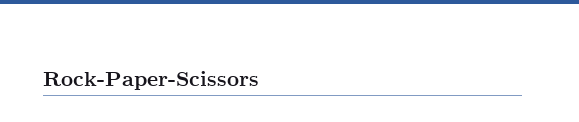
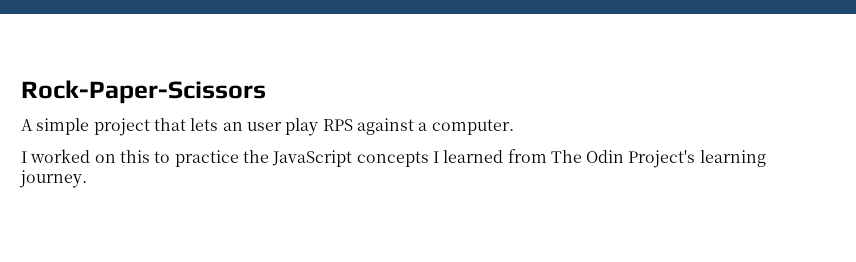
+ A simple project that lets an user play RPS against a computer.
+ I worked on this to practice the JavaScript concepts I learned from The Odin Project's learning journey.

